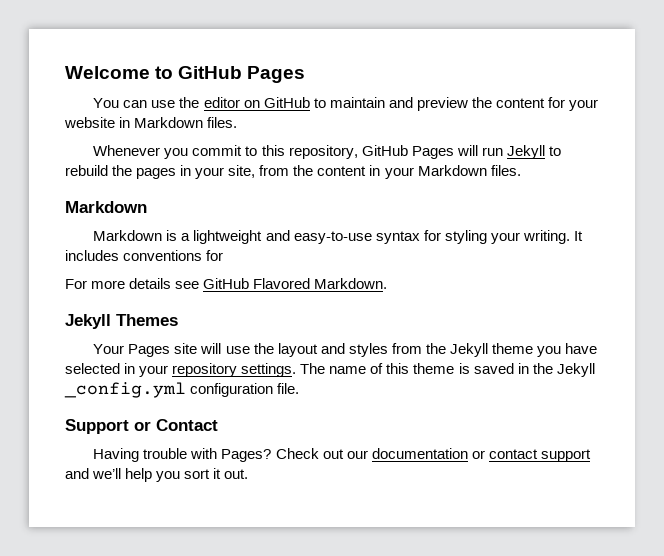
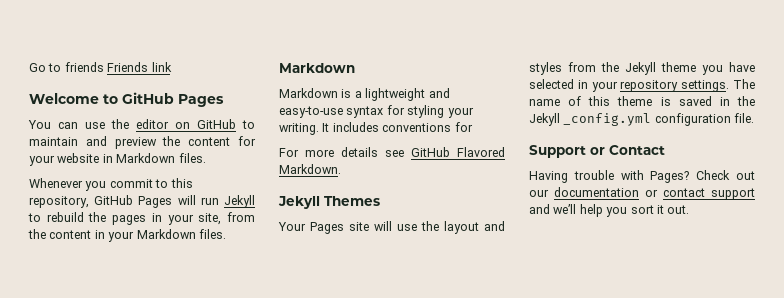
+ Go to friends Friends link

